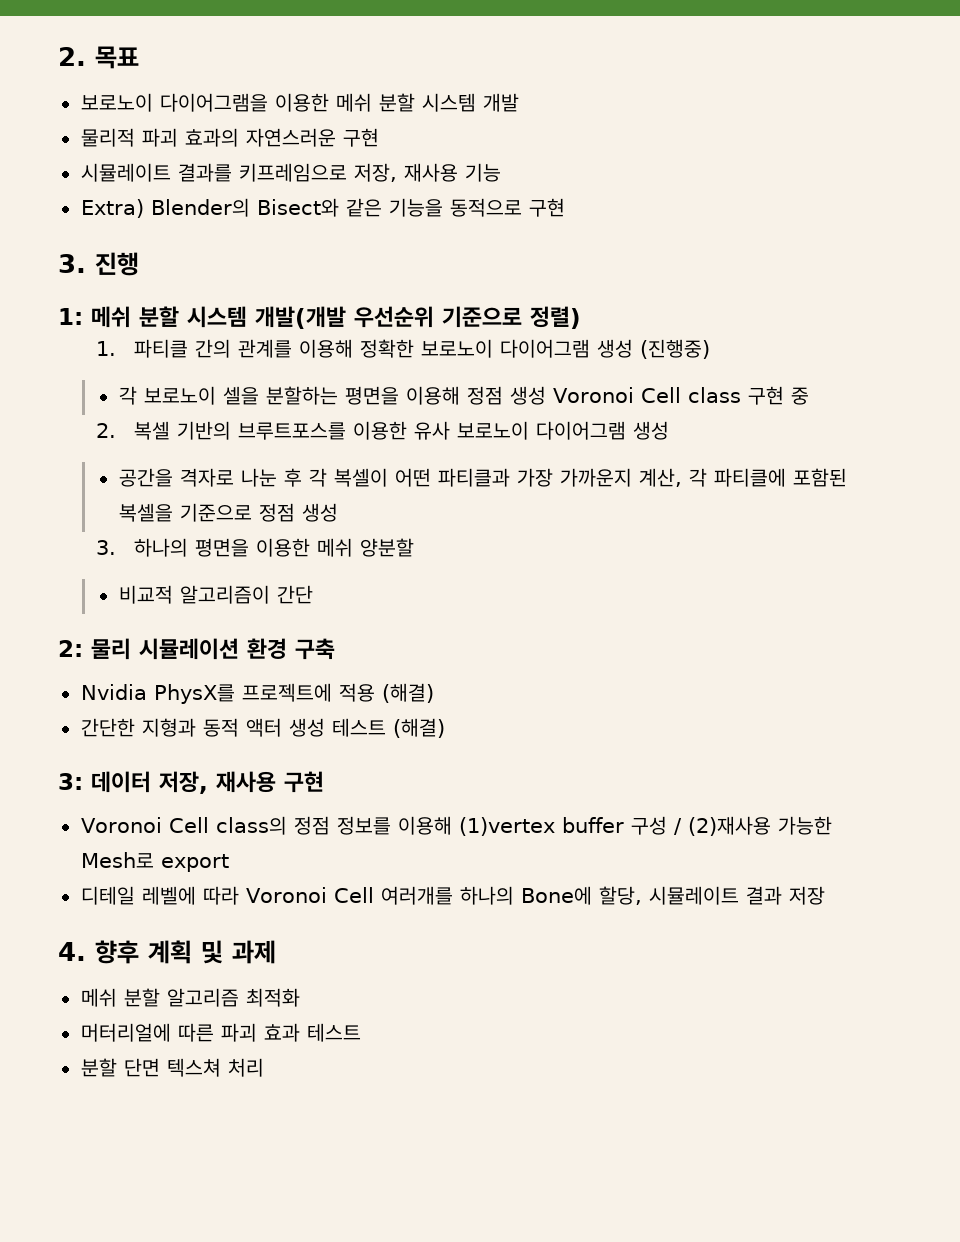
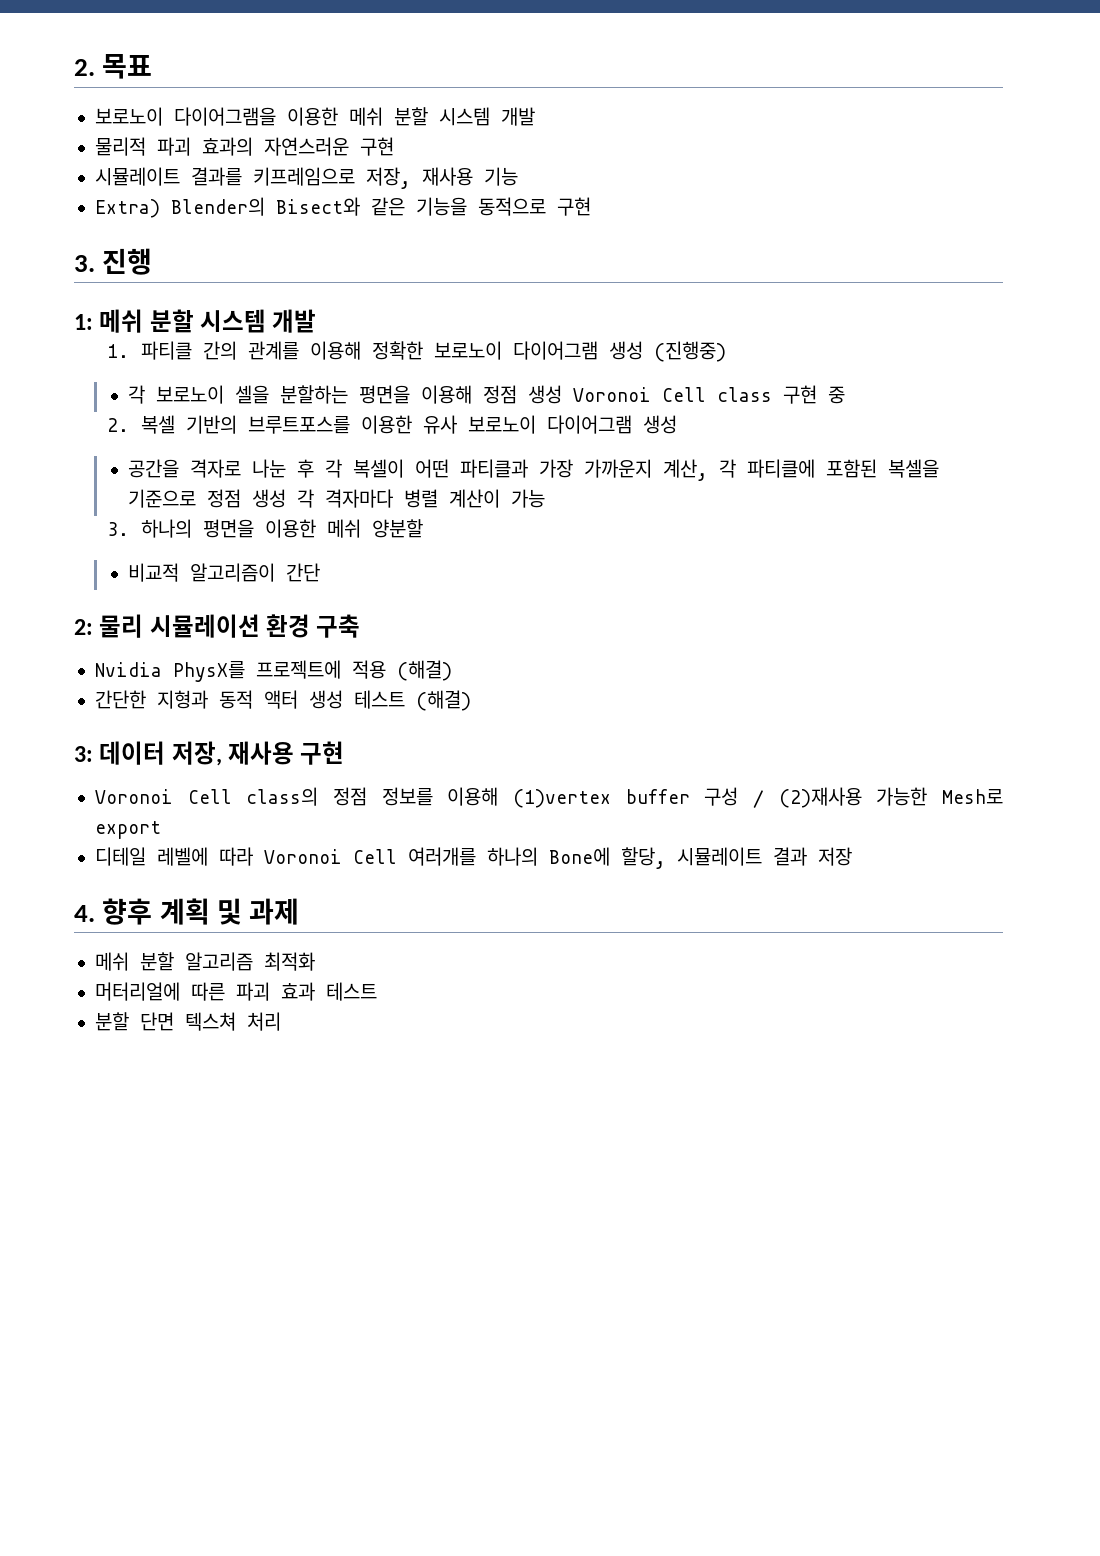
- 1: 메쉬 분할 시스템 개발(개발 우선순위 기준으로 정렬)
+ 1: 메쉬 분할 시스템 개발
- 공간을 격자로 나눈 후 각 복셀이 어떤 파티클과 가장 가까운지 계산, 각 파티클에 포함된 복셀을 기준으로 정점 생성
+ 공간을 격자로 나눈 후 각 복셀이 어떤 파티클과 가장 가까운지 계산, 각 파티클에 포함된 복셀을 기준으로 정점 생성 각 격자마다 병렬 계산이 가능

